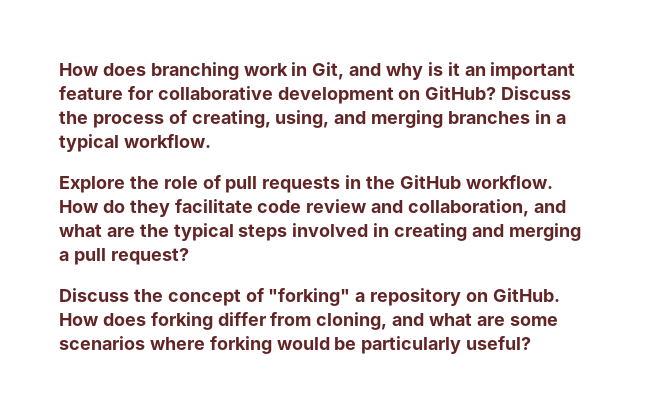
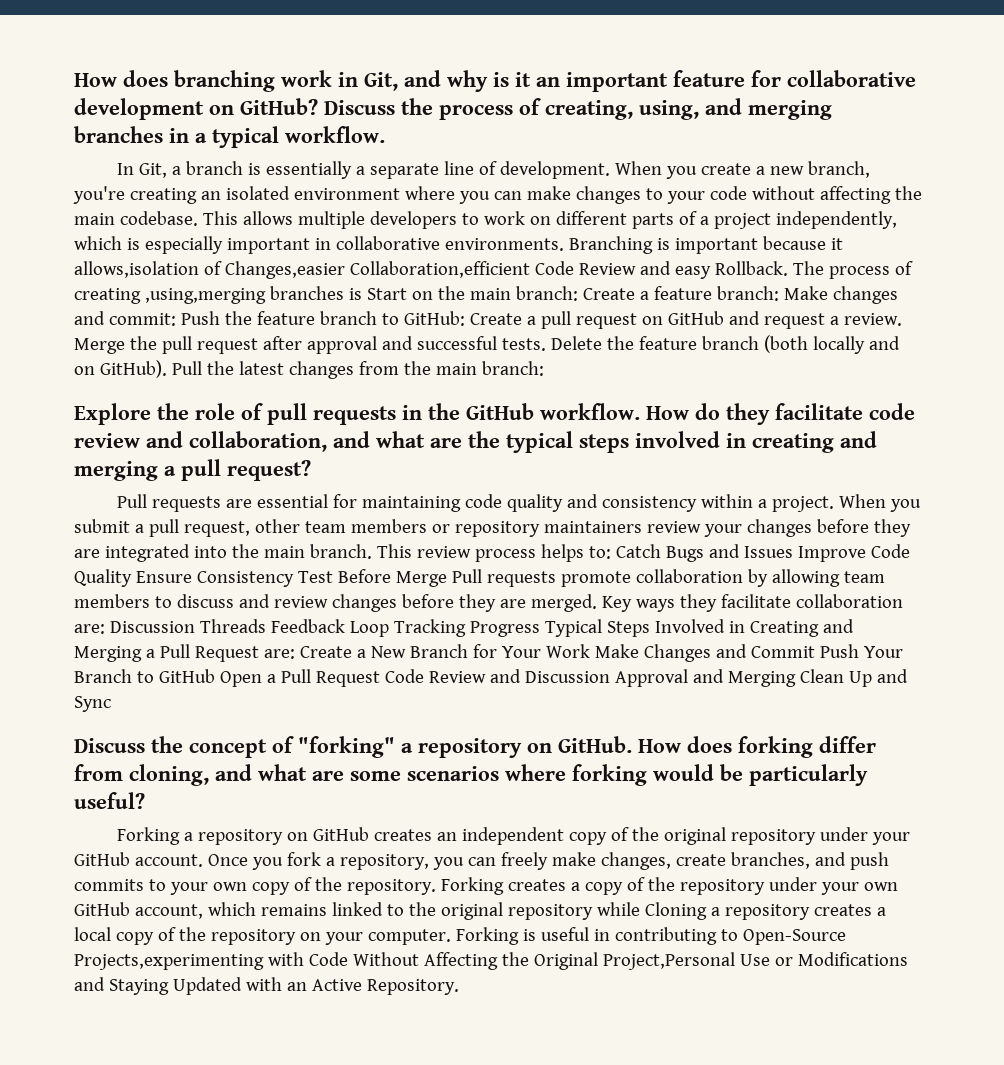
+ In Git, a branch is essentially a separate line of development. When you create a new branch, you're creating an isolated environment where you can make changes to your code without affecting the main codebase. This allows multiple developers to work on different parts of a project independently, which is especially important in collaborative environments. Branching is important because it allows,isolation of Changes,easier Collaboration,efficient Code Review and easy Rollback. The process of creating ,using,merging branches is Start on the main branch: Create a feature branch: Make changes and commit: Push the feature branch to GitHub: Create a pull request on GitHub and request a review. Merge the pull request after approval and successful tests. Delete the feature branch (both locally and on GitHub). Pull the latest changes from the main branch:
+ Pull requests are essential for maintaining code quality and consistency within a project. When you submit a pull request, other team members or repository maintainers review your changes before they are integrated into the main branch. This review process helps to: Catch Bugs and Issues Improve Code Quality Ensure Consistency Test Before Merge Pull requests promote collaboration by allowing team members to discuss and review changes before they are merged. Key ways they facilitate collaboration are: Discussion Threads Feedback Loop Tracking Progress Typical Steps Involved in Creating and Merging a Pull Request are: Create a New Branch for Your Work Make Changes and Commit Push Your Branch to GitHub Open a Pull Request Code Review and Discussion Approval and Merging Clean Up and Sync
+ Forking a repository on GitHub creates an independent copy of the original repository under your GitHub account. Once you fork a repository, you can freely make changes, create branches, and push commits to your own copy of the repository. Forking creates a copy of the repository under your own GitHub account, which remains linked to the original repository while Cloning a repository creates a local copy of the repository on your computer. Forking is useful in contributing to Open-Source Projects,experimenting with Code Without Affecting the Original Project,Personal Use or Modifications and Staying Updated with an Active Repository.

